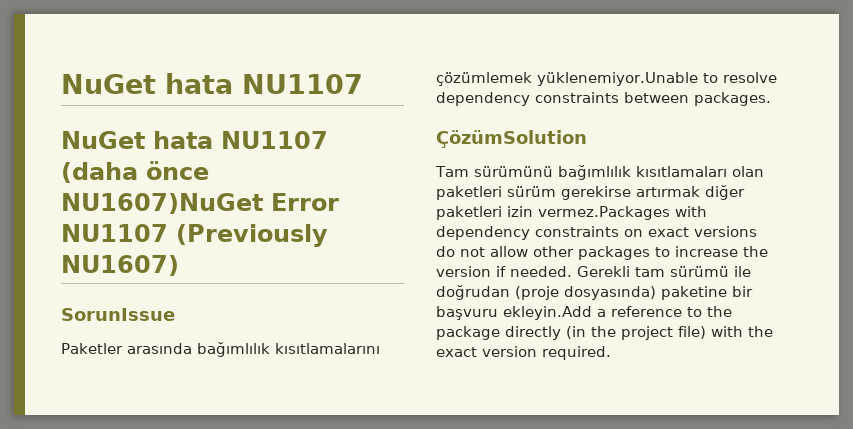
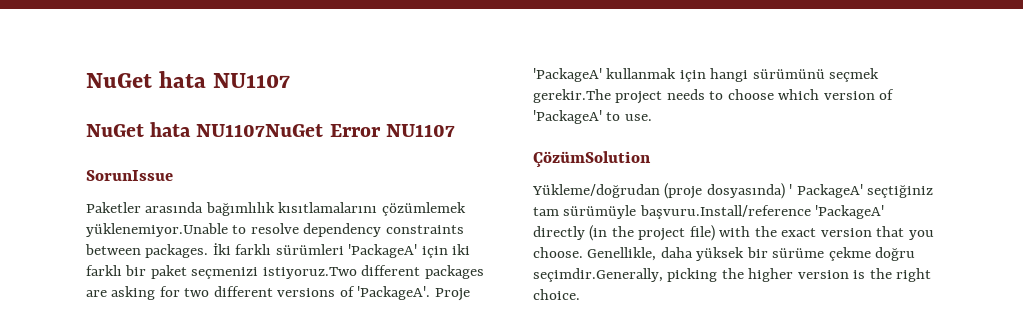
- NuGet hata NU1107 (daha önce NU1607)NuGet Error NU1107 (Previously NU1607)
+ NuGet hata NU1107NuGet Error NU1107
- Paketler arasında bağımlılık kısıtlamalarını çözümlemek yüklenemiyor.Unable to resolve dependency constraints between packages.
+ Paketler arasında bağımlılık kısıtlamalarını çözümlemek yüklenemiyor.Unable to resolve dependency constraints between packages. İki farklı sürümleri 'PackageA' için iki farklı bir paket seçmenizi istiyoruz.Two different packages are asking for two different versions of 'PackageA'. Proje 'PackageA' kullanmak için hangi sürümünü seçmek gerekir.The project needs to choose which version of 'PackageA' to use.
  ÇözümSolution
- Tam sürümünü bağımlılık kısıtlamaları olan paketleri sürüm gerekirse artırmak diğer paketleri izin vermez.Packages with dependency constraints on exact versions do not allow other packages to increase the version if needed. Gerekli tam sürümü ile doğrudan (proje dosyasında) paketine bir başvuru ekleyin.Add a reference to the package directly (in the project file) with the exact version required.
+ Yükleme/doğrudan (proje dosyasında) ' PackageA' seçtiğiniz tam sürümüyle başvuru.Install/reference 'PackageA' directly (in the project file) with the exact version that you choose. Genellikle, daha yüksek bir sürüme çekme doğru seçimdir.Generally, picking the higher version is the right choice.

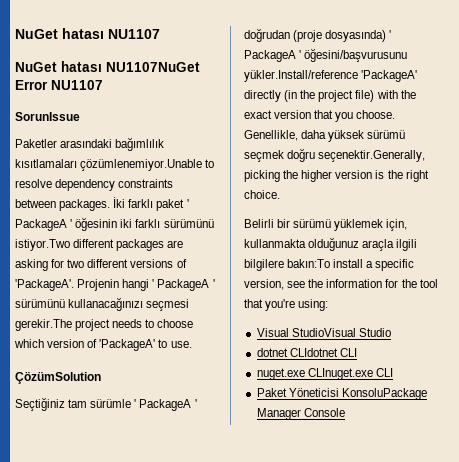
- NuGet hata NU1107
+ NuGet hatası NU1107
- NuGet hata NU1107NuGet Error NU1107
+ NuGet hatası NU1107NuGet Error NU1107
- Paketler arasında bağımlılık kısıtlamalarını çözümlemek yüklenemiyor.Unable to resolve dependency constraints between packages.
+ Paketler arasındaki bağımlılık kısıtlamaları çözümlenemiyor.Unable to resolve dependency constraints between packages.
- İki farklı sürümleri 'PackageA' için iki farklı bir paket seçmenizi istiyoruz.Two different packages are asking for two different versions of 'PackageA'.
+ İki farklı paket ' PackageA ' öğesinin iki farklı sürümünü istiyor.Two different packages are asking for two different versions of 'PackageA'.
- Proje 'PackageA' kullanmak için hangi sürümünü seçmek gerekir.The project needs to choose which version of 'PackageA' to use.
+ Projenin hangi ' PackageA ' sürümünü kullanacağınızı seçmesi gerekir.The project needs to choose which version of 'PackageA' to use.
- Yükleme/doğrudan (proje dosyasında) ' PackageA' seçtiğiniz tam sürümüyle başvuru.Install/reference 'PackageA' directly (in the project file) with the exact version that you choose.
+ Seçtiğiniz tam sürümle ' PackageA ' doğrudan (proje dosyasında) ' PackageA ' öğesini/başvurusunu yükler.Install/reference 'PackageA' directly (in the project file) with the exact version that you choose.
- Genellikle, daha yüksek bir sürüme çekme doğru seçimdir.Generally, picking the higher version is the right choice.
+ Genellikle, daha yüksek sürümü seçmek doğru seçenektir.Generally, picking the higher version is the right choice.
+ Belirli bir sürümü yüklemek için, kullanmakta olduğunuz araçla ilgili bilgilere bakın:To install a specific version, see the information for the tool that you're using:
+ Visual StudioVisual Studio
+ dotnet CLIdotnet CLI
+ nuget.exe CLInuget.exe CLI
+ Paket Yöneticisi KonsoluPackage Manager Console

